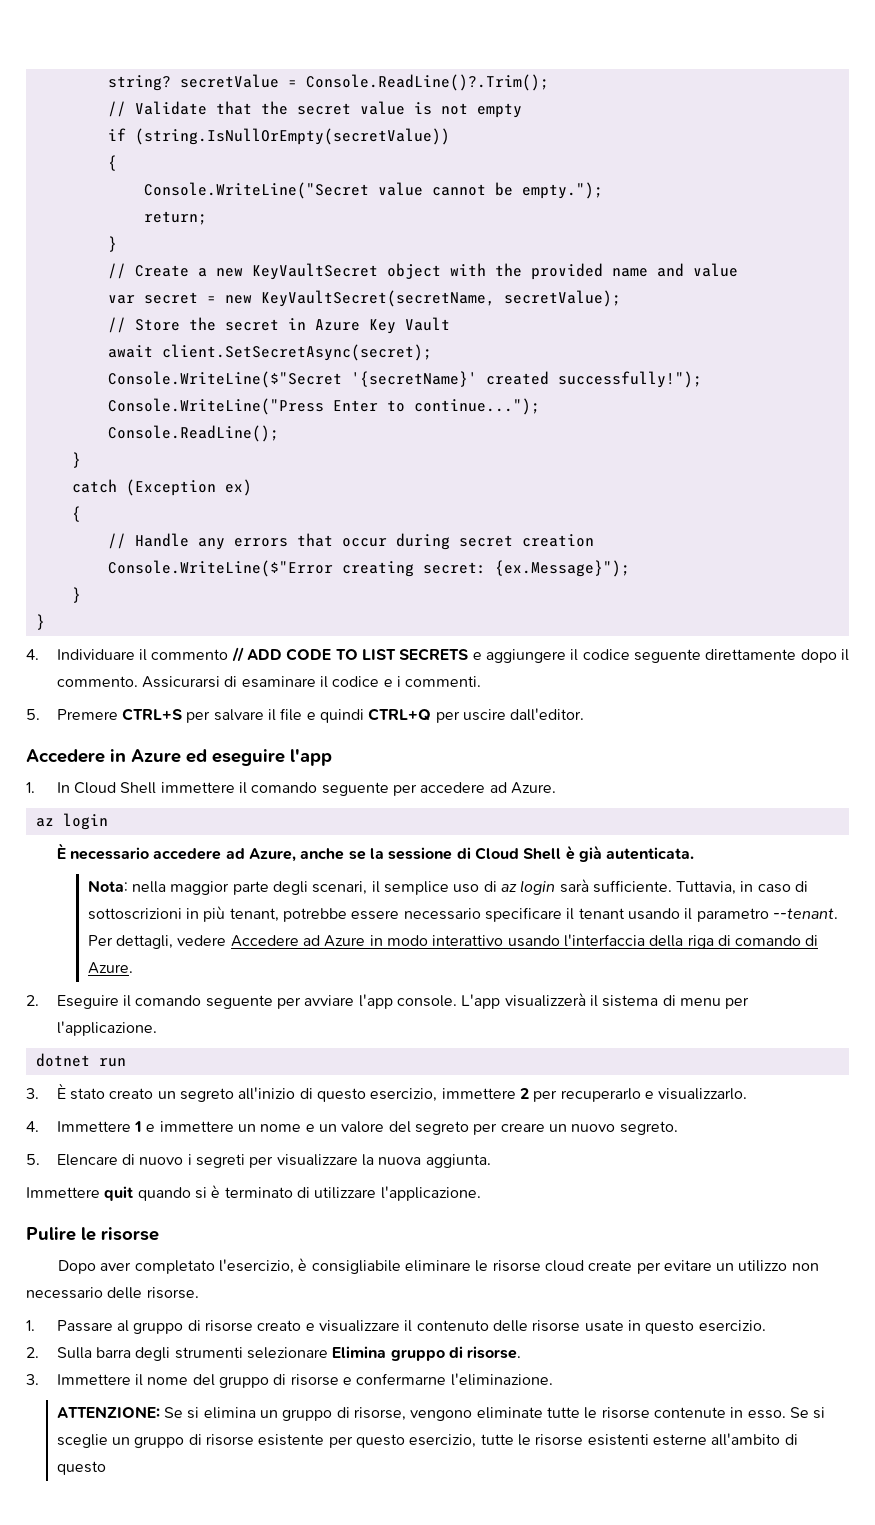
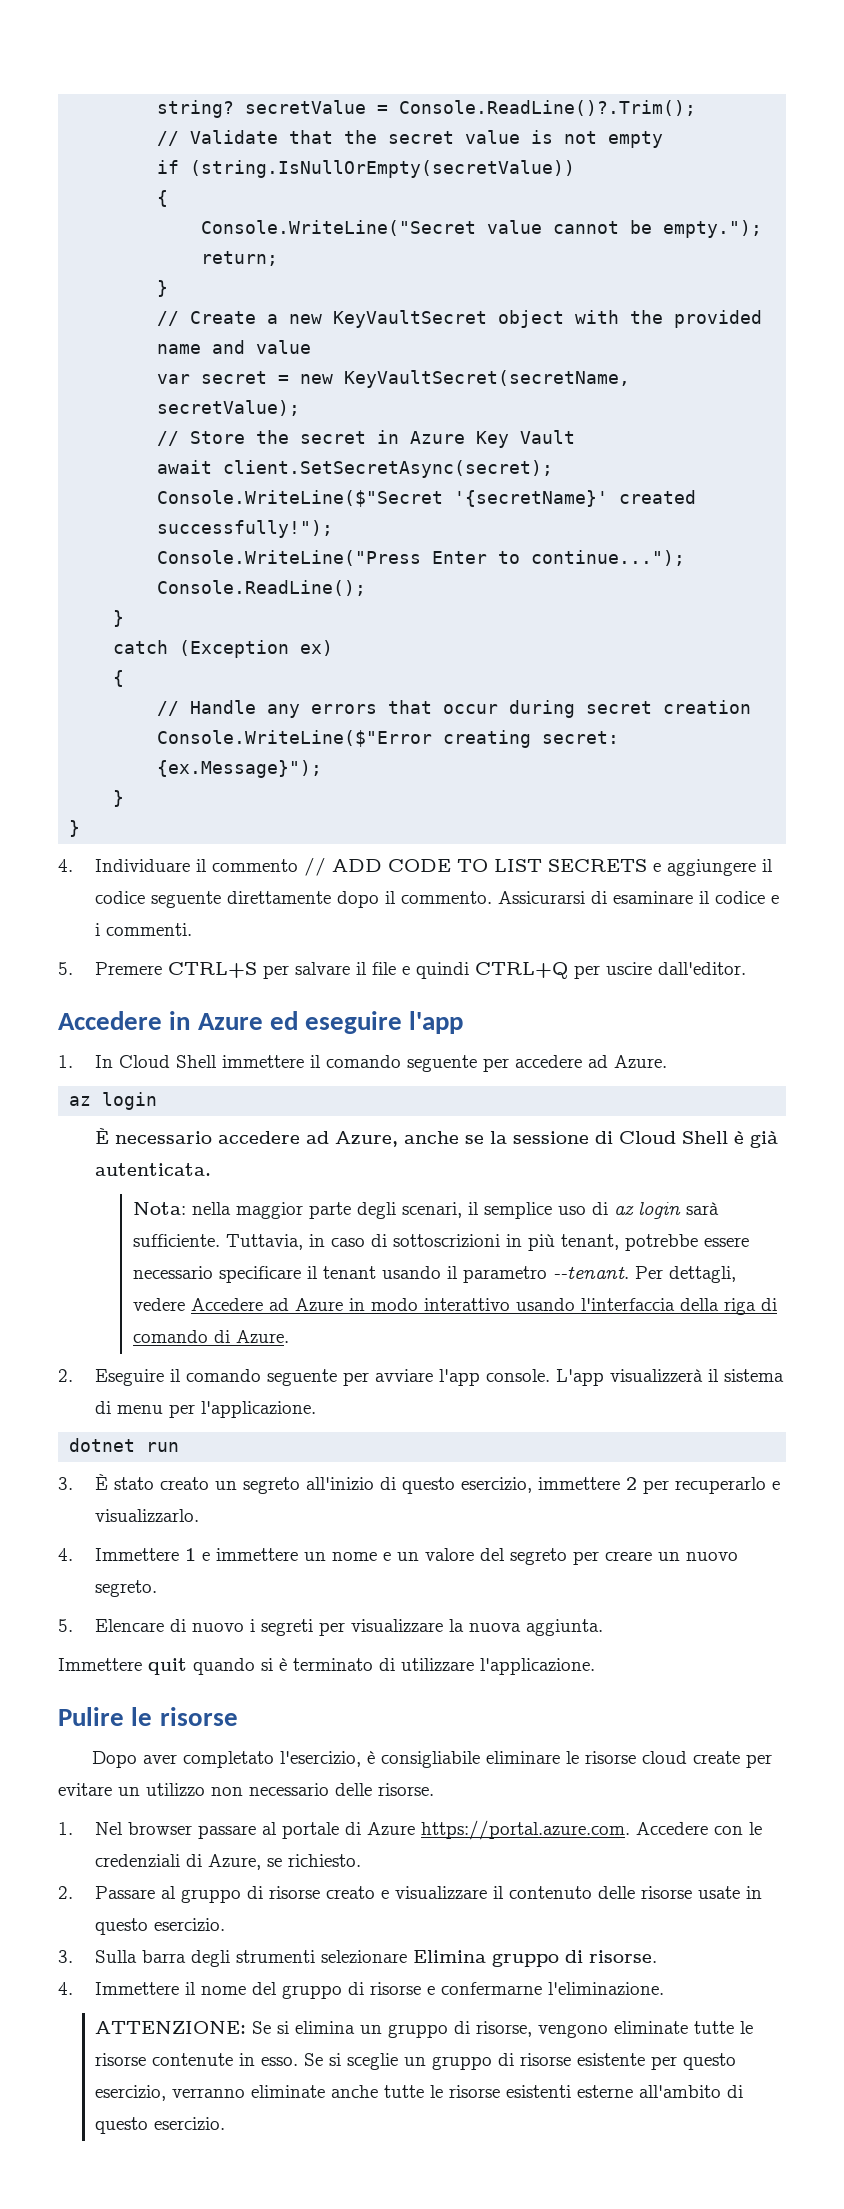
- 1. Passare al gruppo di risorse creato e visualizzare il contenuto delle risorse usate in questo esercizio.
+ 1. Nel browser passare al portale di Azure https://portal.azure.com. Accedere con le credenziali di Azure, se richiesto.
+ 2. Passare al gruppo di risorse creato e visualizzare il contenuto delle risorse usate in questo esercizio.
- 2. Sulla barra degli strumenti selezionare Elimina gruppo di risorse.
+ 3. Sulla barra degli strumenti selezionare Elimina gruppo di risorse.
- 3. Immettere il nome del gruppo di risorse e confermarne l'eliminazione.
+ 4. Immettere il nome del gruppo di risorse e confermarne l'eliminazione.
- Se si sceglie un gruppo di risorse esistente per questo esercizio, tutte le risorse esistenti esterne all'ambito di questo
+ Se si sceglie un gruppo di risorse esistente per questo esercizio, verranno eliminate anche tutte le risorse esistenti esterne all'ambito di questo esercizio.

